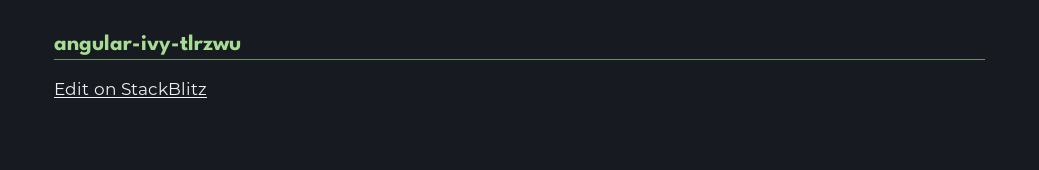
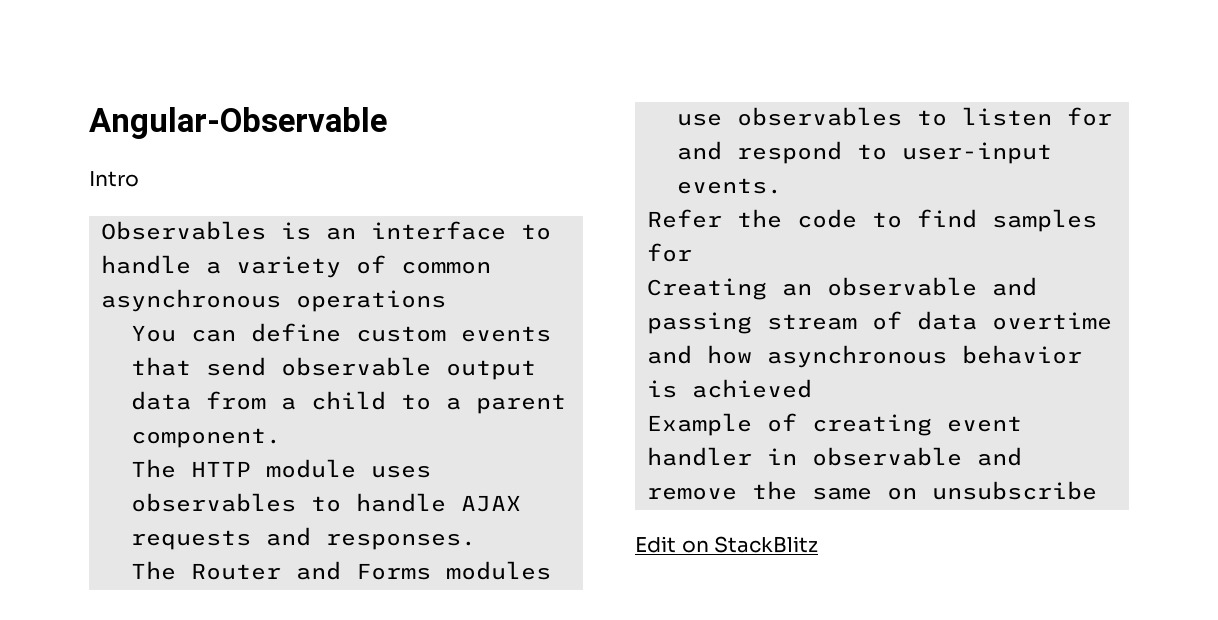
- angular-ivy-tlrzwu
+ Angular-Observable
+ Intro
+ Observables is an interface to handle a variety of common asynchronous operations
+ You can define custom events that send observable output data from a child to a parent component.
+ The HTTP module uses observables to handle AJAX requests and responses.
+ The Router and Forms modules use observables to listen for and respond to user-input events.
+ Refer the code to find samples for
+ Creating an observable and passing stream of data overtime and how asynchronous behavior is achieved
+ Example of creating event handler in observable and remove the same on unsubscribe

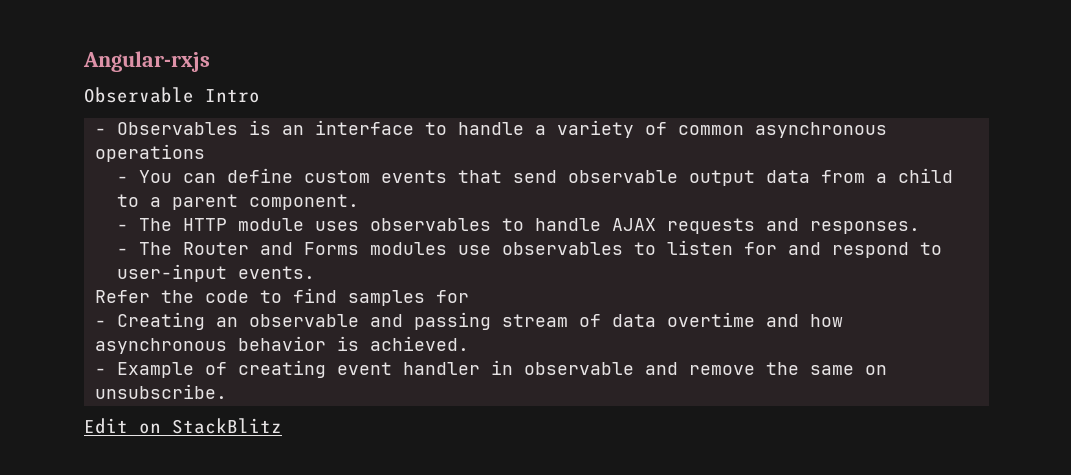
- Angular-Observable
- Intro
+ Angular-rxjs
+ Observable Intro
- Observables is an interface to handle a variety of common asynchronous operations
+ - Observables is an interface to handle a variety of common asynchronous operations
- You can define custom events that send observable output data from a child to a parent component.
+ - You can define custom events that send observable output data from a child to a parent component.
- The HTTP module uses observables to handle AJAX requests and responses.
+ - The HTTP module uses observables to handle AJAX requests and responses.
- The Router and Forms modules use observables to listen for and respond to user-input events.
+ - The Router and Forms modules use observables to listen for and respond to user-input events.
- Creating an observable and passing stream of data overtime and how asynchronous behavior is achieved
- Example of creating event handler in observable and remove the same on unsubscribe
+ - Creating an observable and passing stream of data overtime and how asynchronous behavior is achieved.
+ - Example of creating event handler in observable and remove the same on unsubscribe.

